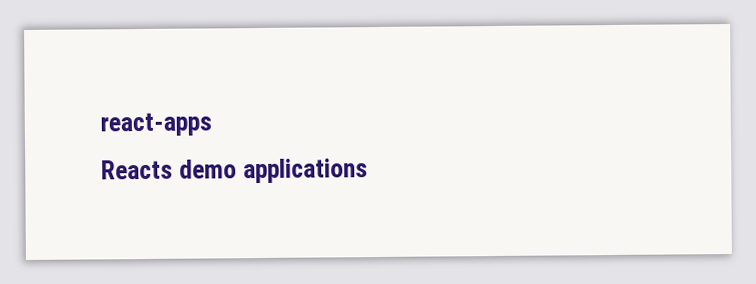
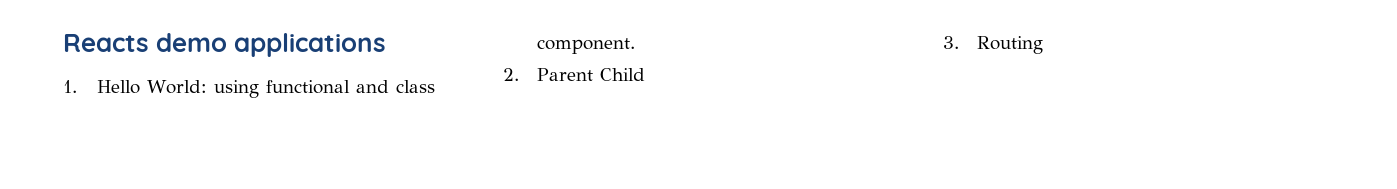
- react-apps
+ 1. Hello World: using functional and class component.
+ 2. Parent Child
+ 3. Routing

